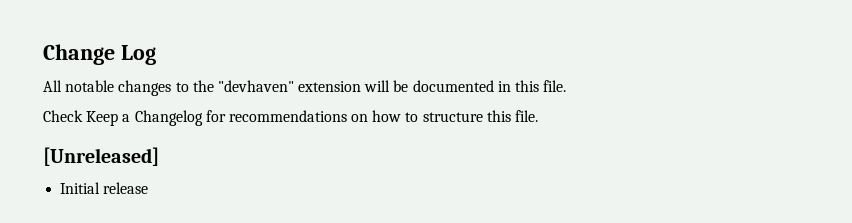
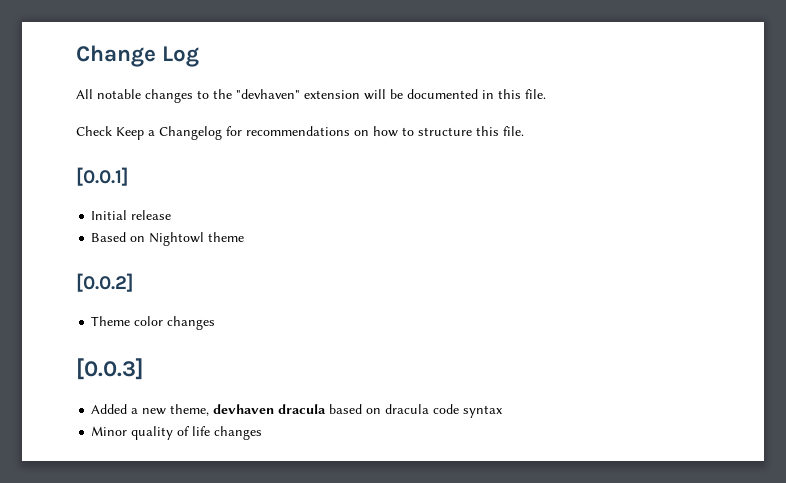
- [Unreleased]
+ [0.0.1]
+ Based on Nightowl theme
+ [0.0.2]
+ Theme color changes
+ [0.0.3]
+ Added a new theme, devhaven dracula based on dracula code syntax
+ Minor quality of life changes

